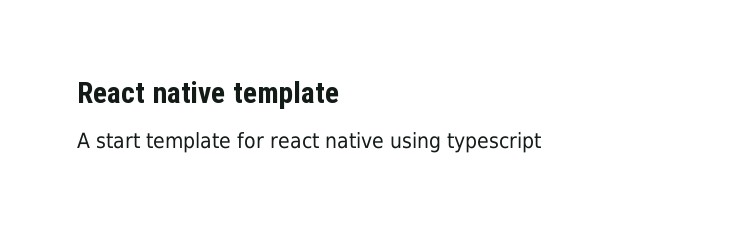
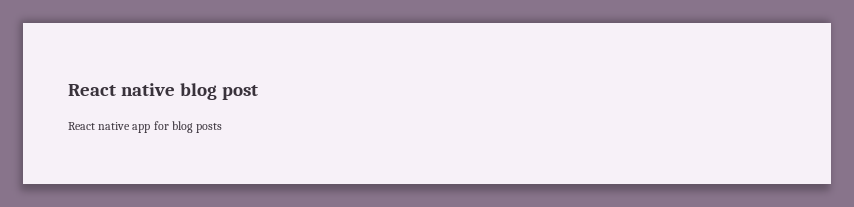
- React native template
- A start template for react native using typescript
+ React native blog post
+ React native app for blog posts

